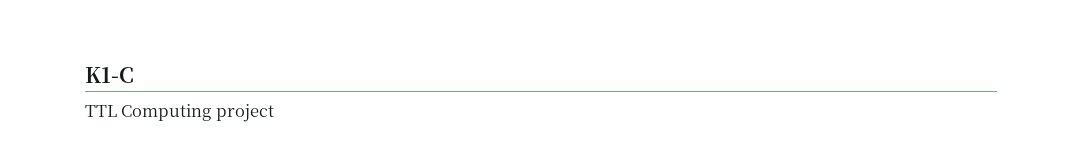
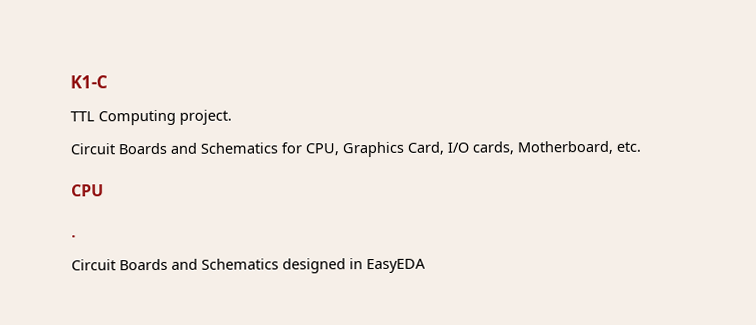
- TTL Computing project
+ TTL Computing project.
+ Circuit Boards and Schematics for CPU, Graphics Card, I/O cards, Motherboard, etc.
+ CPU
+ .
+ Circuit Boards and Schematics designed in EasyEDA

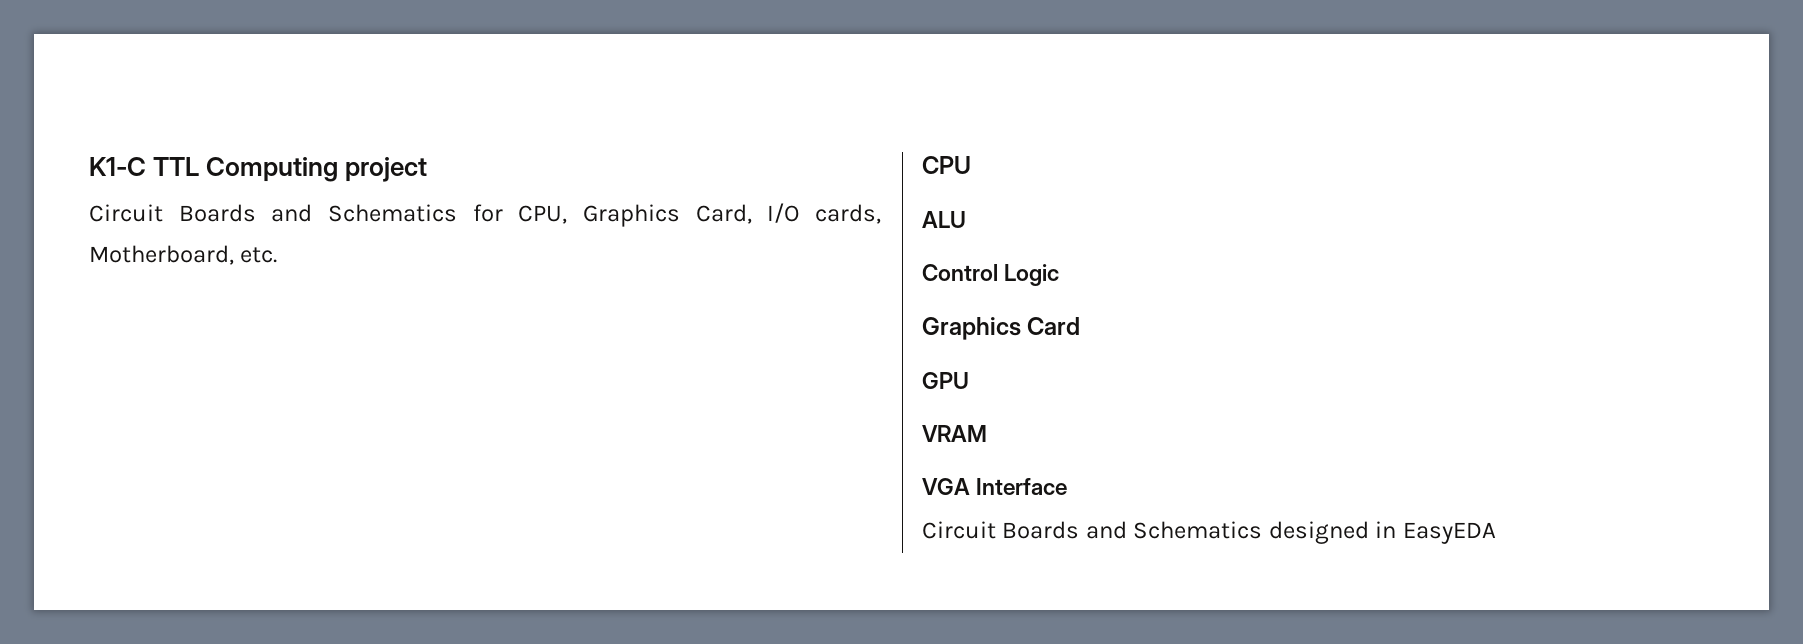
- K1-C
- TTL Computing project.
+ K1-C TTL Computing project
- .
+ ALU
+ Control Logic
+ Graphics Card
+ GPU
+ VRAM
+ VGA Interface

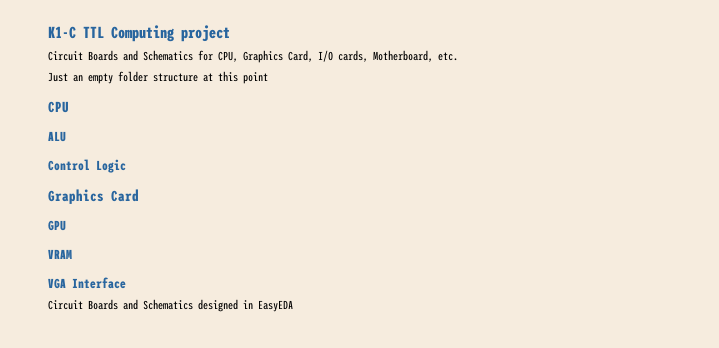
+ Just an empty folder structure at this point

